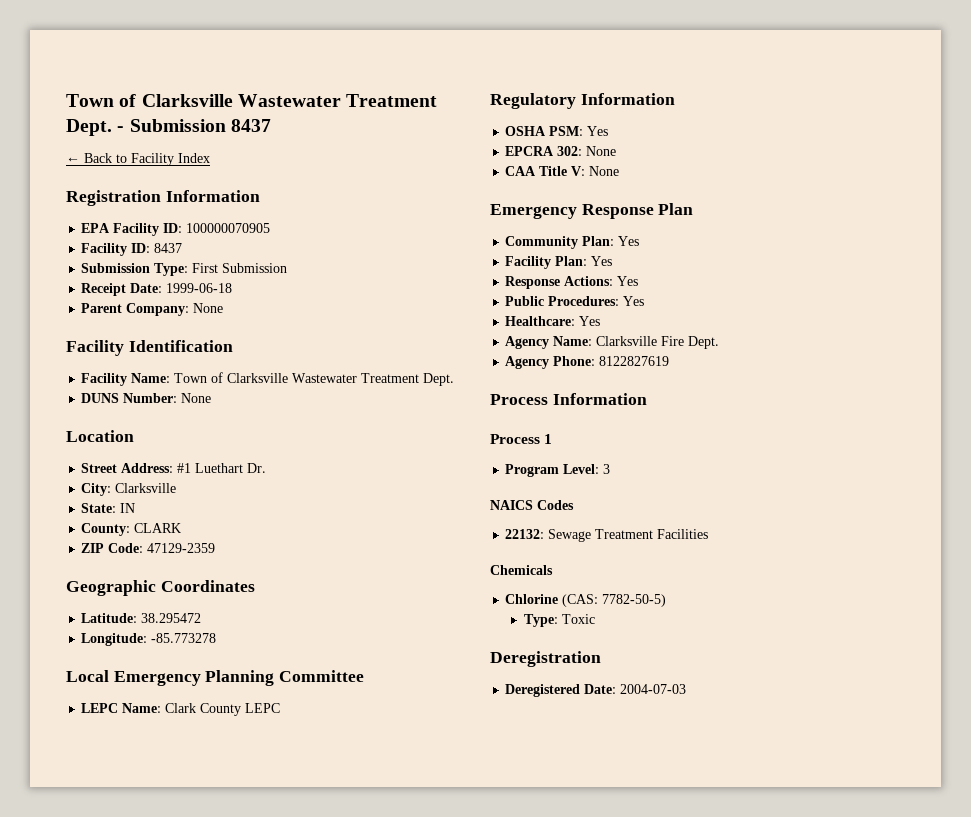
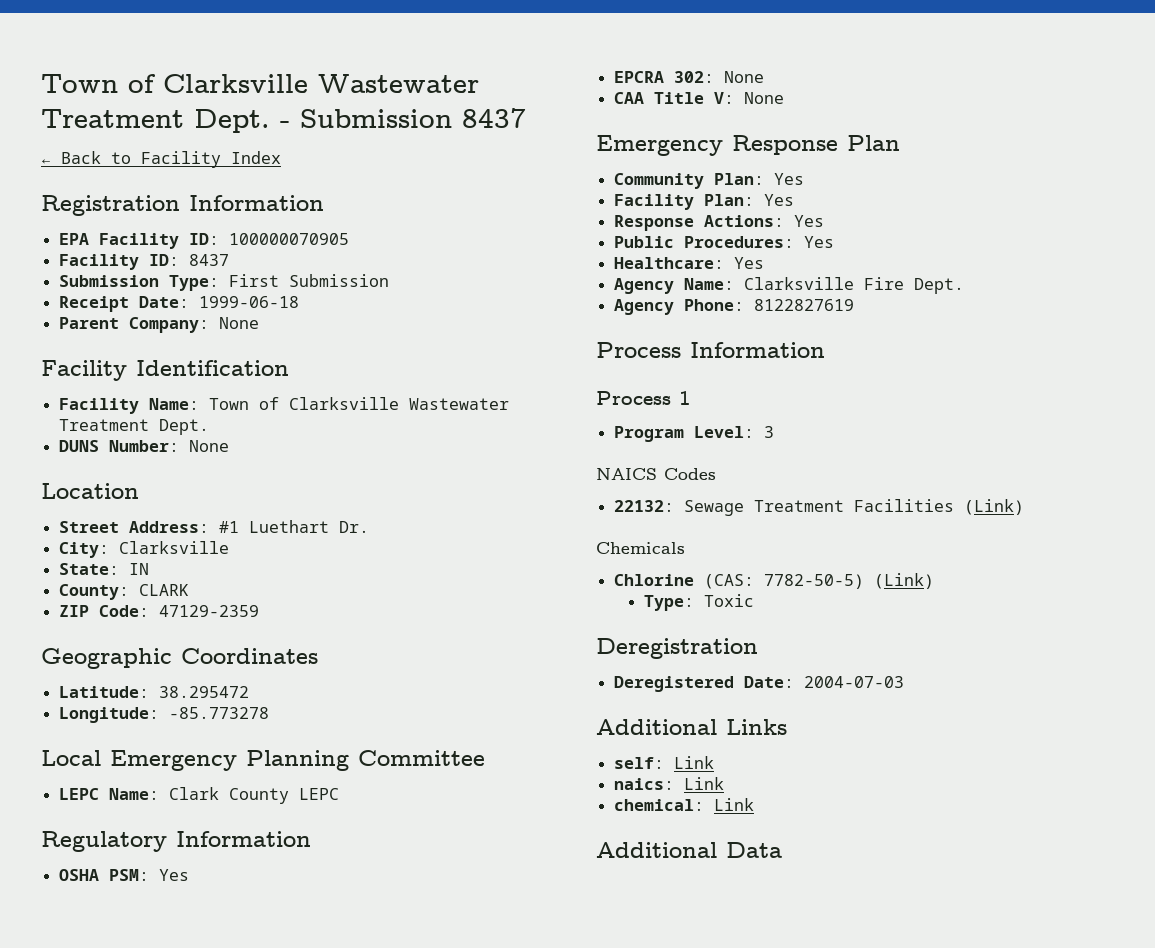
- 22132: Sewage Treatment Facilities
+ 22132: Sewage Treatment Facilities (Link)
- Chlorine (CAS: 7782-50-5)
+ Chlorine (CAS: 7782-50-5) (Link)
+ Additional Links
+ self: Link
+ naics: Link
+ chemical: Link
+ Additional Data

